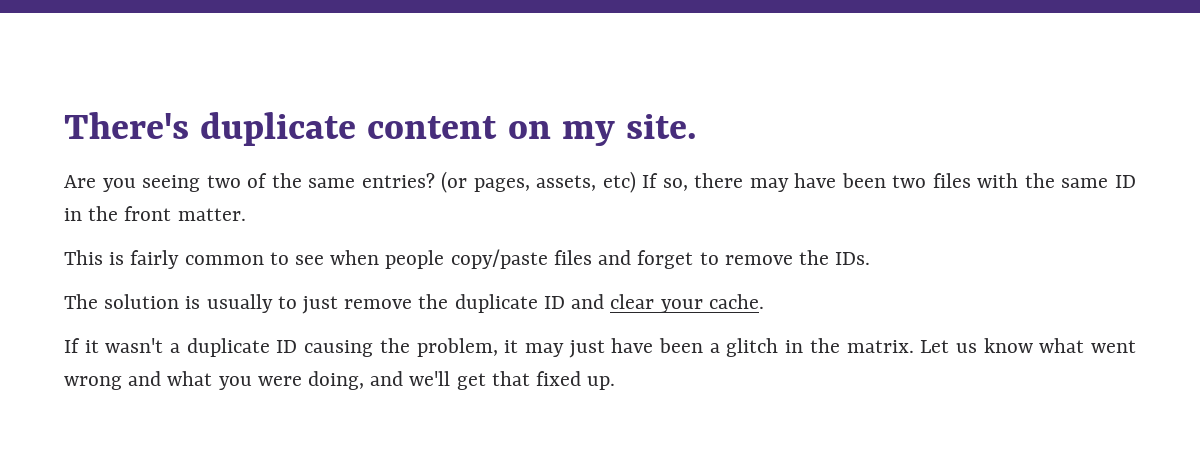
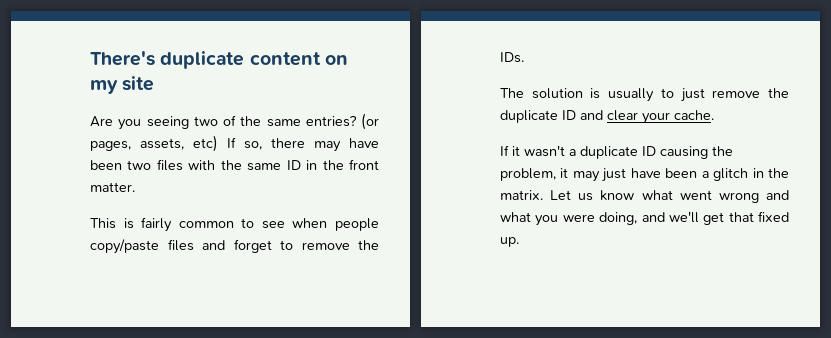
- There's duplicate content on my site.
+ There's duplicate content on my site

